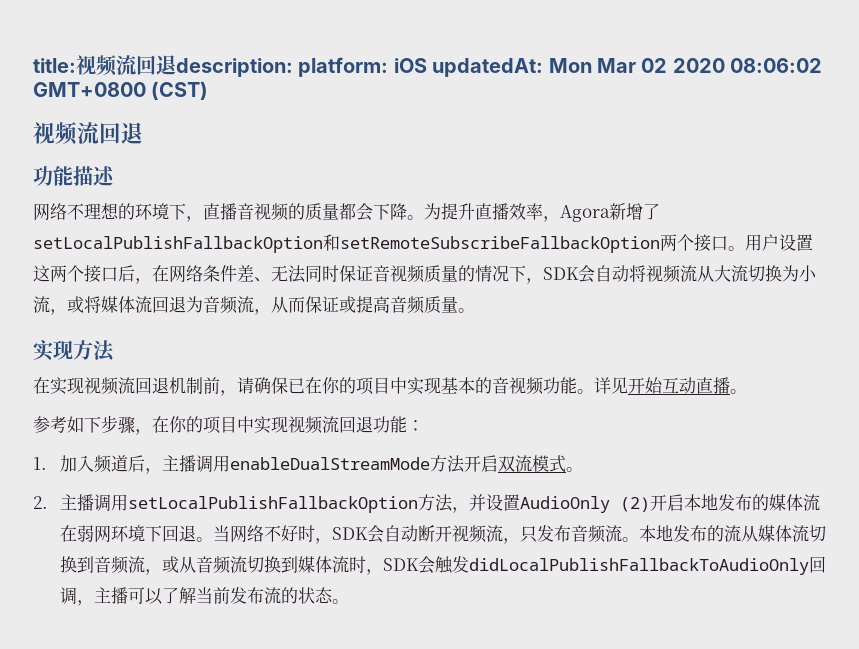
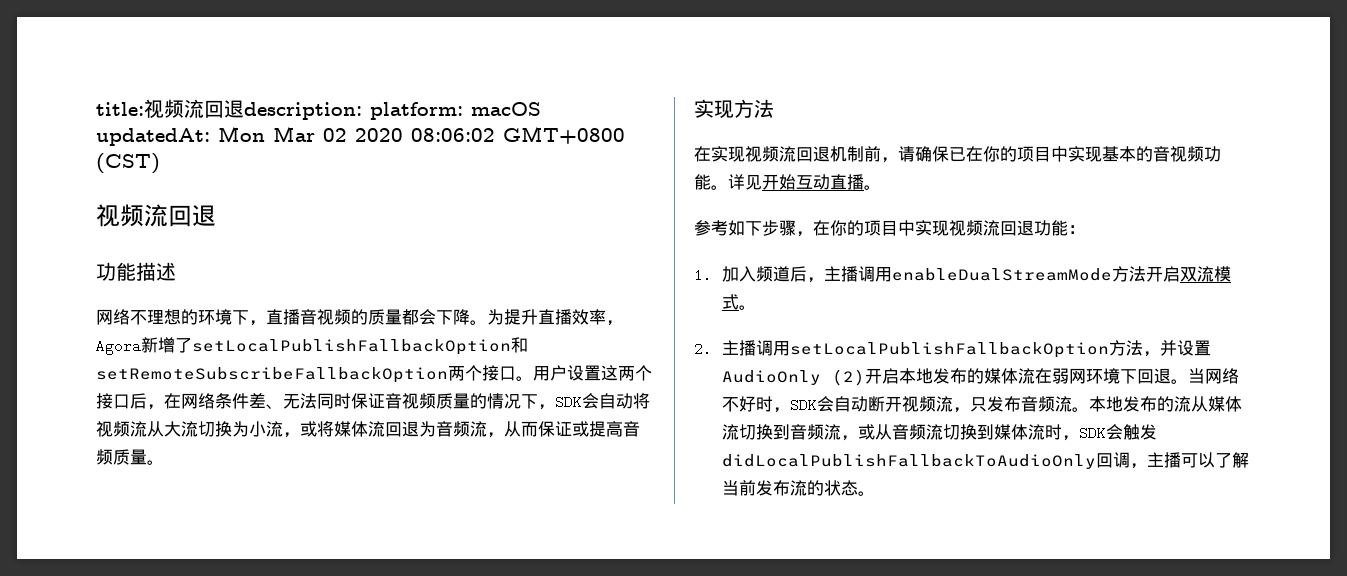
- title:视频流回退description: platform: iOS updatedAt: Mon Mar 02 2020 08:06:02 GMT+0800 (CST)
+ title:视频流回退description: platform: macOS updatedAt: Mon Mar 02 2020 08:06:02 GMT+0800 (CST)

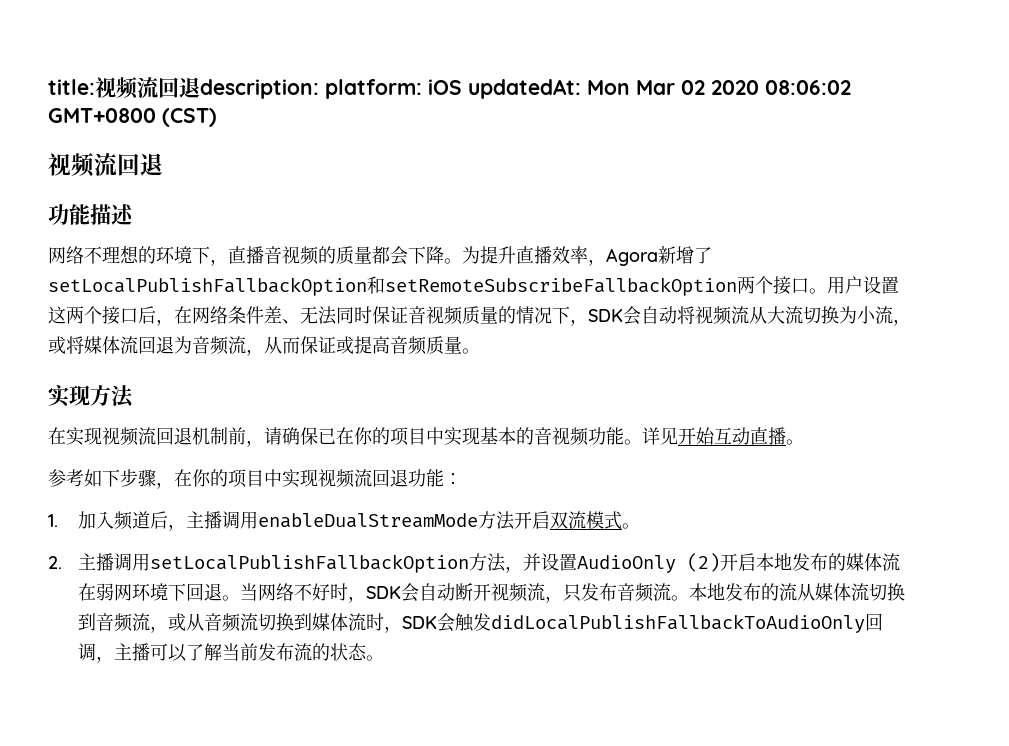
- title:视频流回退description: platform: macOS updatedAt: Mon Mar 02 2020 08:06:02 GMT+0800 (CST)
+ title:视频流回退description: platform: iOS updatedAt: Mon Mar 02 2020 08:06:02 GMT+0800 (CST)

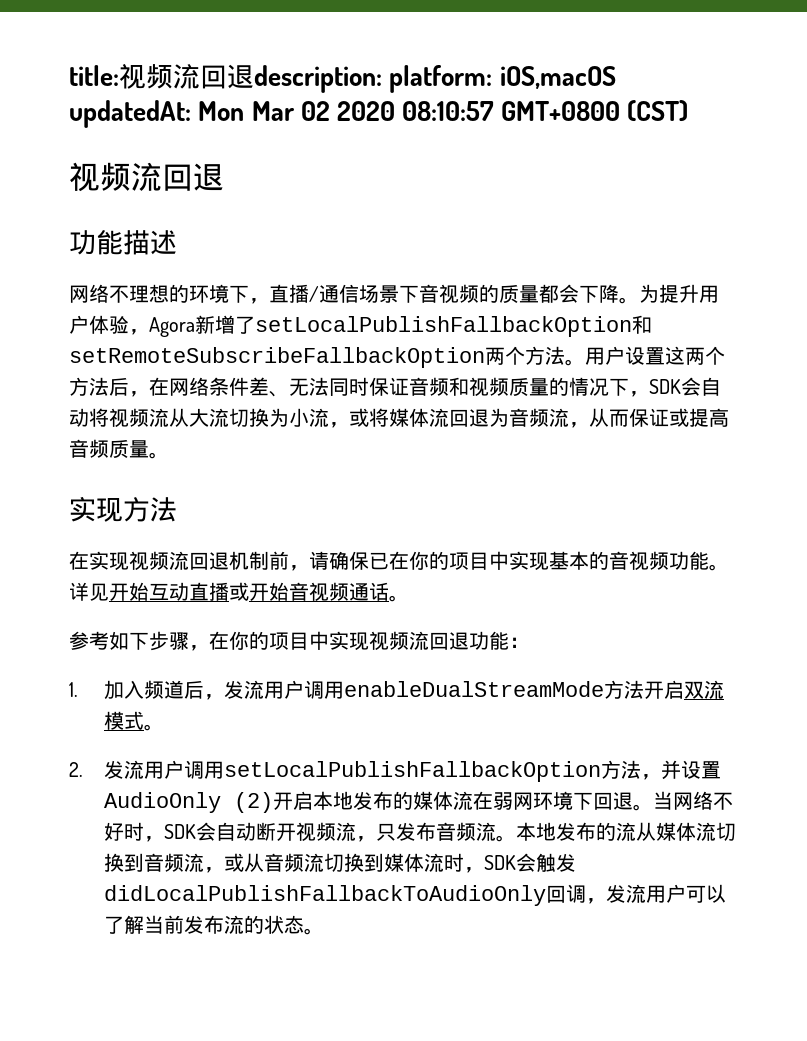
- title:视频流回退description: platform: iOS updatedAt: Mon Mar 02 2020 08:06:02 GMT+0800 (CST)
+ title:视频流回退description: platform: iOS,macOS updatedAt: Mon Mar 02 2020 08:10:57 GMT+0800 (CST)
- 网络不理想的环境下，直播音视频的质量都会下降。
+ 网络不理想的环境下，直播/通信场景下音视频的质量都会下降。
- 为提升直播效率，Agora新增了setLocalPublishFallbackOption和setRemoteSubscribeFallbackOption两个接口。
+ 为提升用户体验，Agora新增了setLocalPublishFallbackOption和setRemoteSubscribeFallbackOption两个方法。
- 用户设置这两个接口后，在网络条件差、无法同时保证音视频质量的情况下，SDK会自动将视频流从大流切换为小流，或将媒体流回退为音频流，从而保证或提高音频质量。
+ 用户设置这两个方法后，在网络条件差、无法同时保证音频和视频质量的情况下，SDK会自动将视频流从大流切换为小流，或将媒体流回退为音频流，从而保证或提高音频质量。
- 详见开始互动直播。
+ 详见开始互动直播或开始音视频通话。
- 1.加入频道后，主播调用enableDualStreamMode方法开启双流模式。
+ 1.加入频道后，发流用户调用enableDualStreamMode方法开启双流模式。
- 2.主播调用setLocalPublishFallbackOption方法，并设置AudioOnly (2)开启本地发布的媒体流在弱网环境下回退。
+ 2.发流用户调用setLocalPublishFallbackOption方法，并设置AudioOnly (2)开启本地发布的媒体流在弱网环境下回退。
- 本地发布的流从媒体流切换到音频流，或从音频流切换到媒体流时，SDK会触发didLocalPublishFallbackToAudioOnly回调，主播可以了解当前发布流的状态。
+ 本地发布的流从媒体流切换到音频流，或从音频流切换到媒体流时，SDK会触发didLocalPublishFallbackToAudioOnly回调，发流用户可以了解当前发布流的状态。

